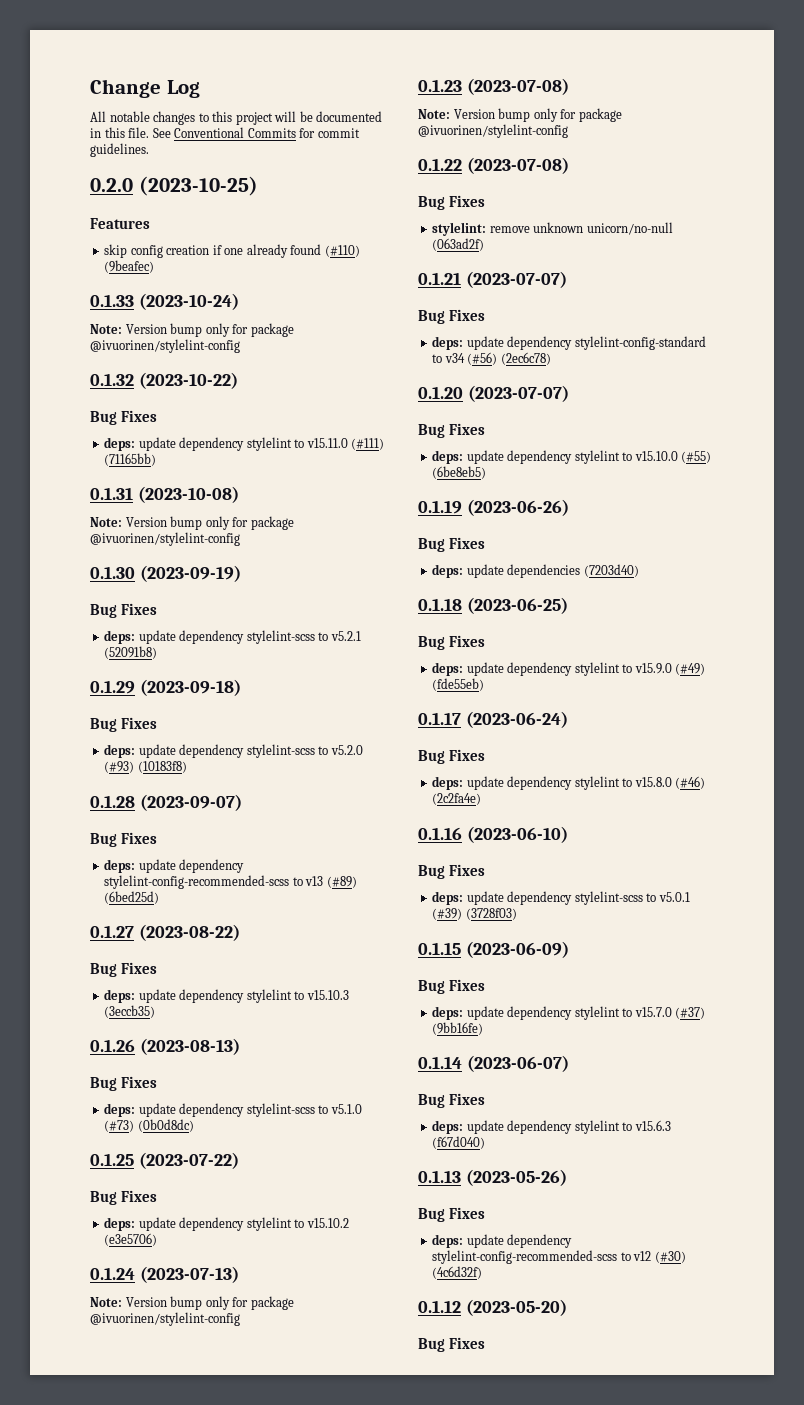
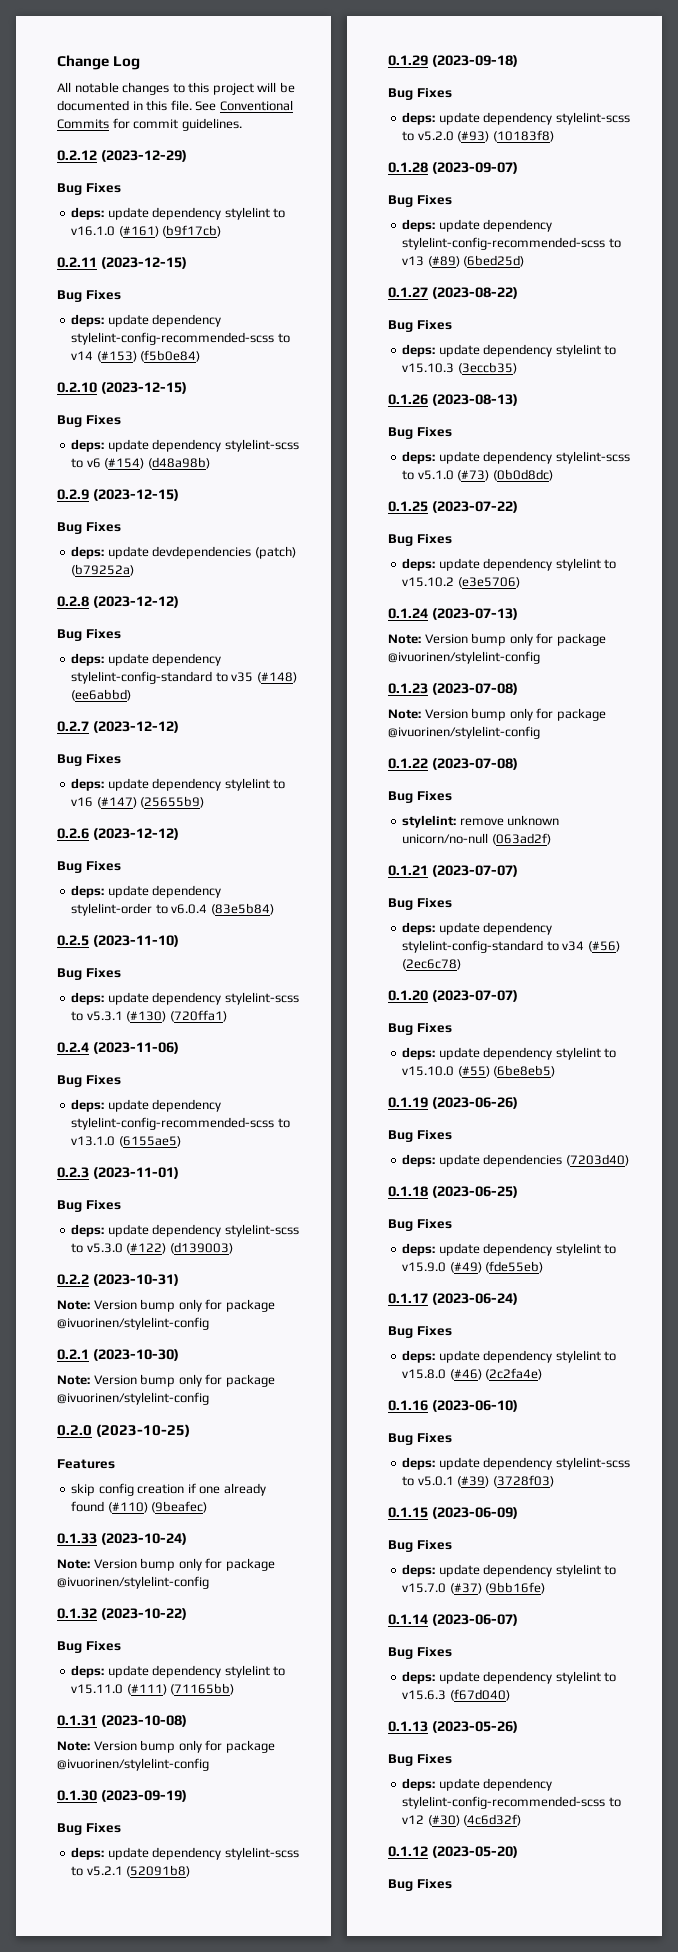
+ 0.2.12 (2023-12-29)
+ Bug Fixes
+ deps: update dependency stylelint to v16.1.0 (#161) (b9f17cb)
+ 0.2.11 (2023-12-15)
+ Bug Fixes
+ deps: update dependency stylelint-config-recommended-scss to v14 (#153) (f5b0e84)
+ 0.2.10 (2023-12-15)
+ Bug Fixes
+ deps: update dependency stylelint-scss to v6 (#154) (d48a98b)
+ 0.2.9 (2023-12-15)
+ Bug Fixes
+ deps: update devdependencies (patch) (b79252a)
+ 0.2.8 (2023-12-12)
+ Bug Fixes
+ deps: update dependency stylelint-config-standard to v35 (#148) (ee6abbd)
+ 0.2.7 (2023-12-12)
+ Bug Fixes
+ deps: update dependency stylelint to v16 (#147) (25655b9)
+ 0.2.6 (2023-12-12)
+ Bug Fixes
+ deps: update dependency stylelint-order to v6.0.4 (83e5b84)
+ 0.2.5 (2023-11-10)
+ Bug Fixes
+ deps: update dependency stylelint-scss to v5.3.1 (#130) (720ffa1)
+ 0.2.4 (2023-11-06)
+ Bug Fixes
+ deps: update dependency stylelint-config-recommended-scss to v13.1.0 (6155ae5)
+ 0.2.3 (2023-11-01)
+ Bug Fixes
+ deps: update dependency stylelint-scss to v5.3.0 (#122) (d139003)
+ 0.2.2 (2023-10-31)
+ Note: Version bump only for package @ivuorinen/stylelint-config
+ 0.2.1 (2023-10-30)
+ Note: Version bump only for package @ivuorinen/stylelint-config

